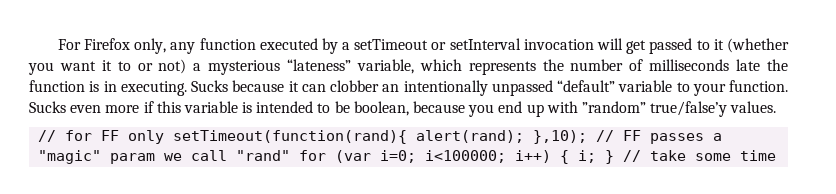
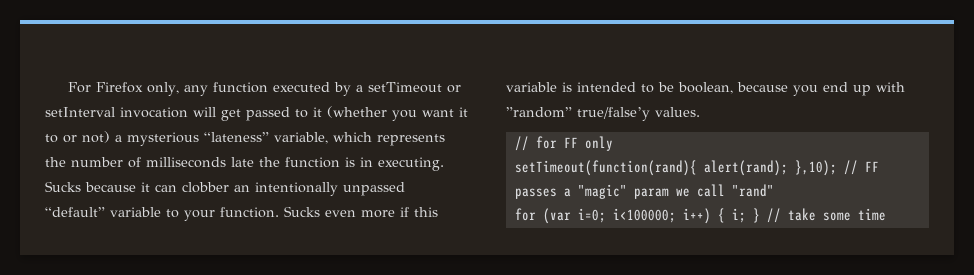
- // for FF only setTimeout(function(rand){ alert(rand); },10); // FF passes a "magic" param we call "rand" for (var i=0; i<100000; i++) { i; } // take some time
+ // for FF only
+ setTimeout(function(rand){ alert(rand); },10); // FF passes a "magic" param we call "rand"
+ for (var i=0; i<100000; i++) { i; } // take some time

